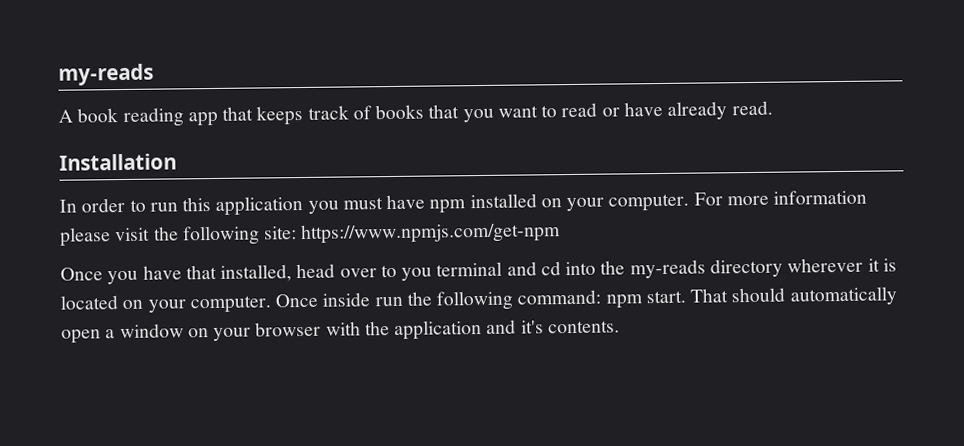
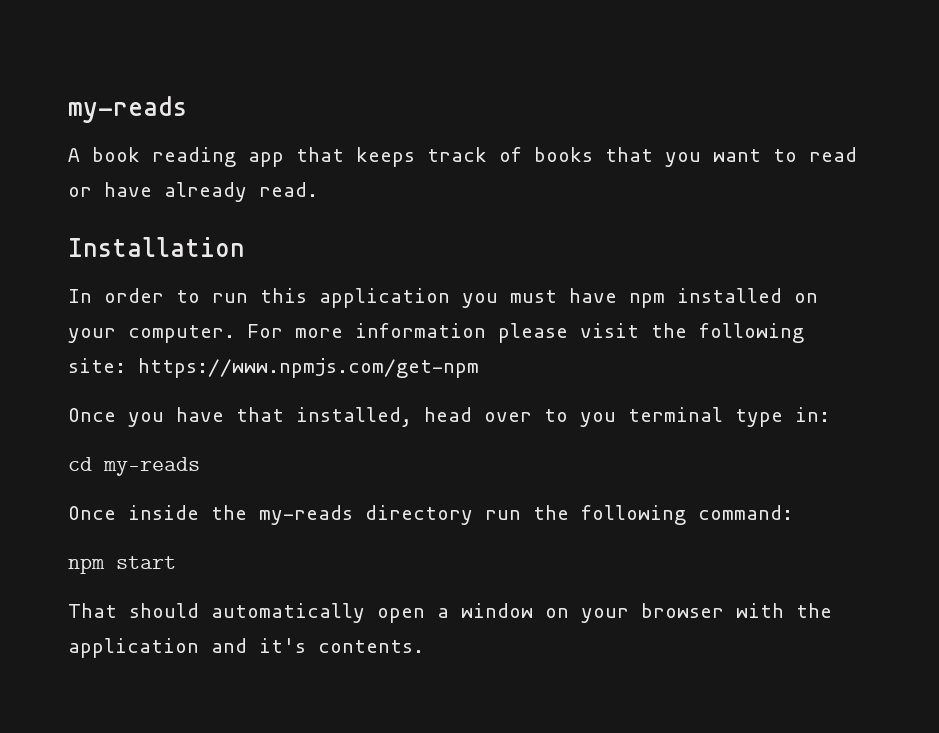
- Once you have that installed, head over to you terminal and cd into the my-reads directory wherever it is located on your computer. Once inside run the following command: npm start. That should automatically open a window on your browser with the application and it's contents.
+ Once you have that installed, head over to you terminal type in:
+ cd my-reads
+ Once inside the my-reads directory run the following command:
+ npm start
+ That should automatically open a window on your browser with the application and it's contents.

